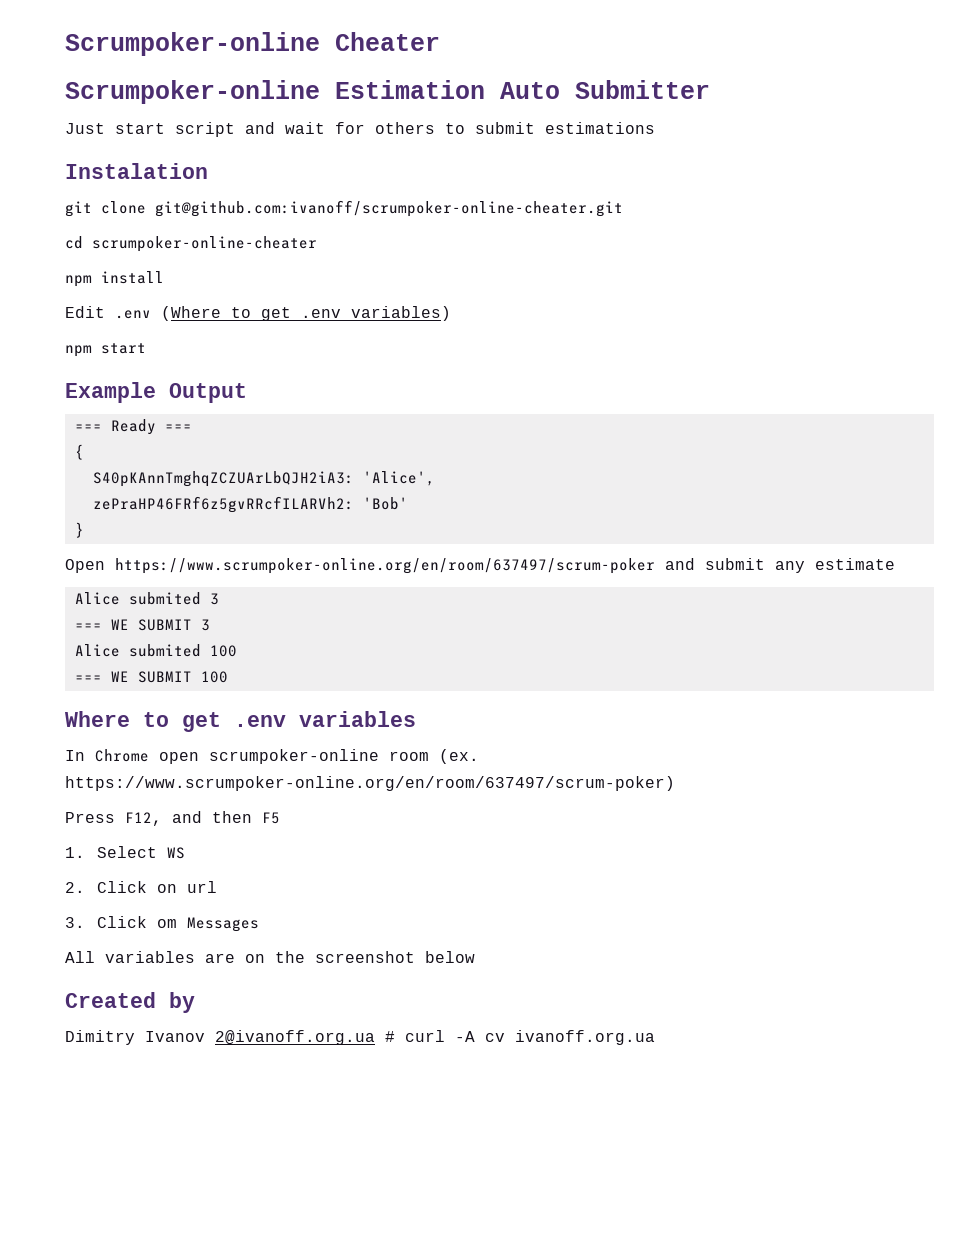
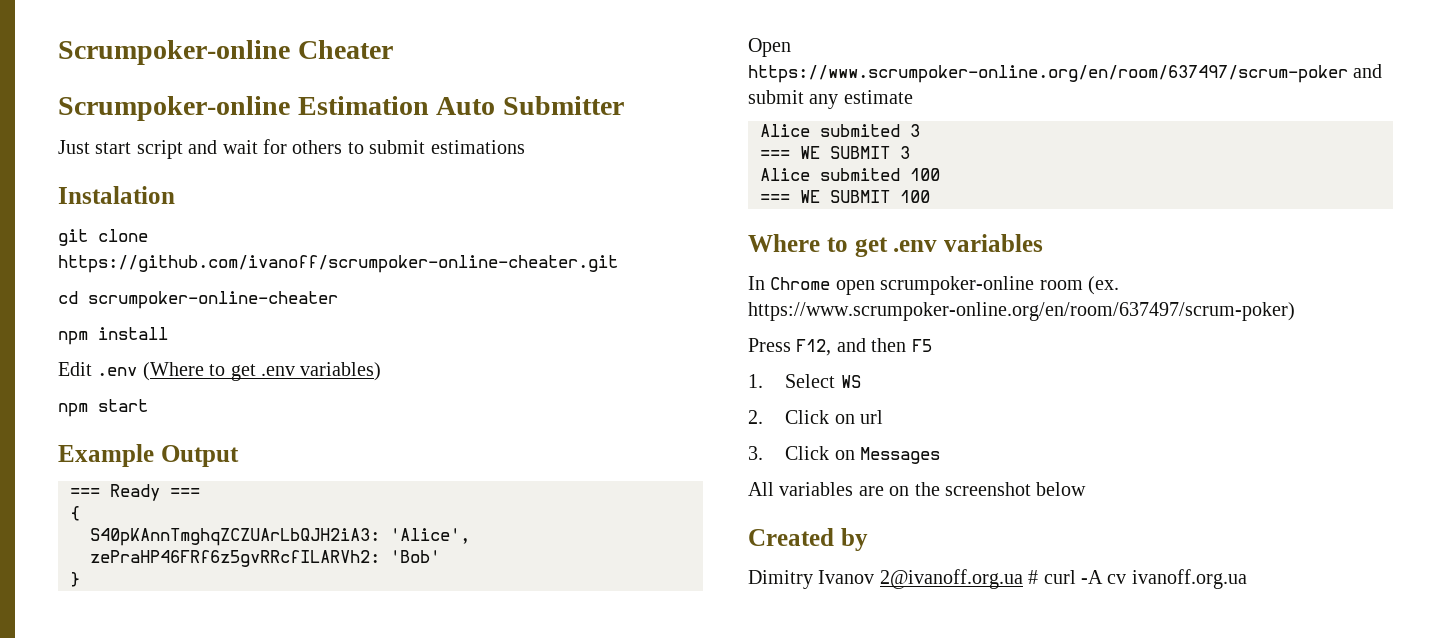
- git clone git@github.com:ivanoff/scrumpoker-online-cheater.git
+ git clone https://github.com/ivanoff/scrumpoker-online-cheater.git
- 3. Click om Messages
+ 3. Click on Messages

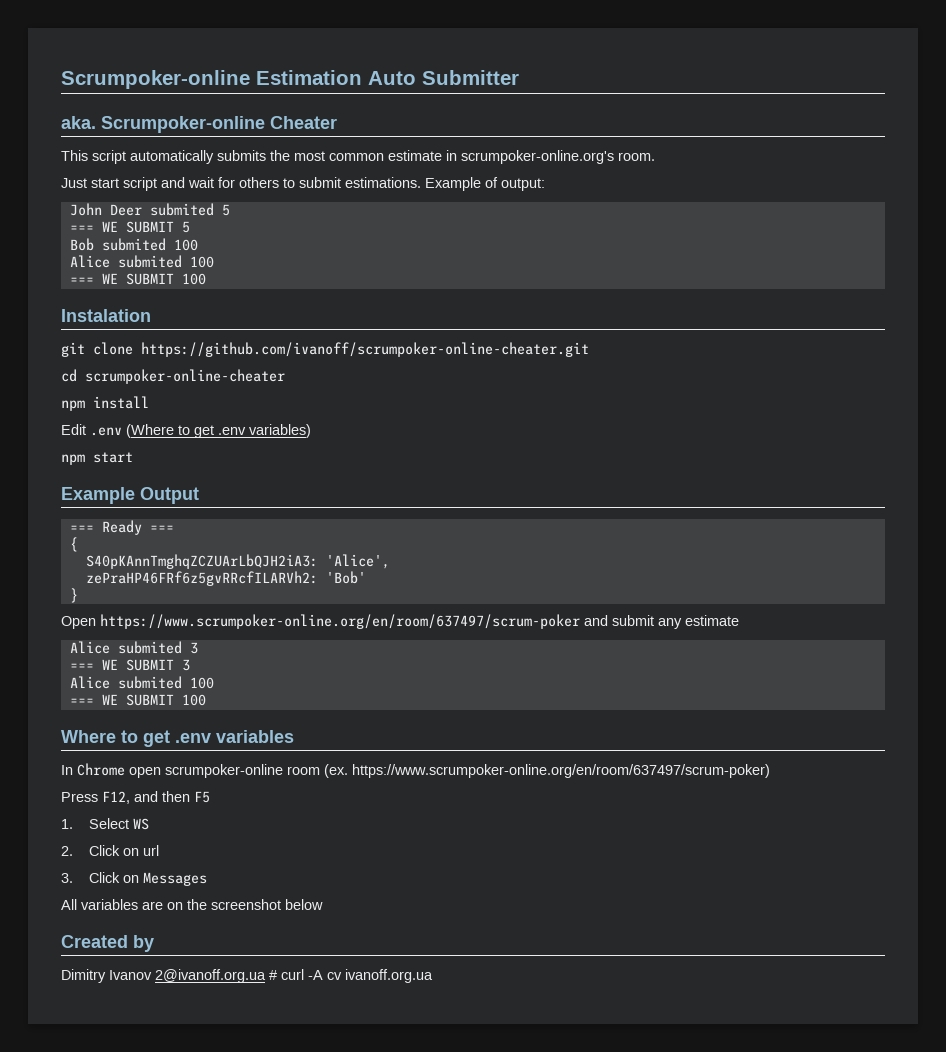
- Scrumpoker-online Cheater
+ aka. Scrumpoker-online Cheater
+ This script automatically submits the most common estimate in scrumpoker-online.org's room.
- Just start script and wait for others to submit estimations
+ Just start script and wait for others to submit estimations. Example of output:
+ John Deer submited 5
+ === WE SUBMIT 5
+ Bob submited 100
+ Alice submited 100
+ === WE SUBMIT 100

